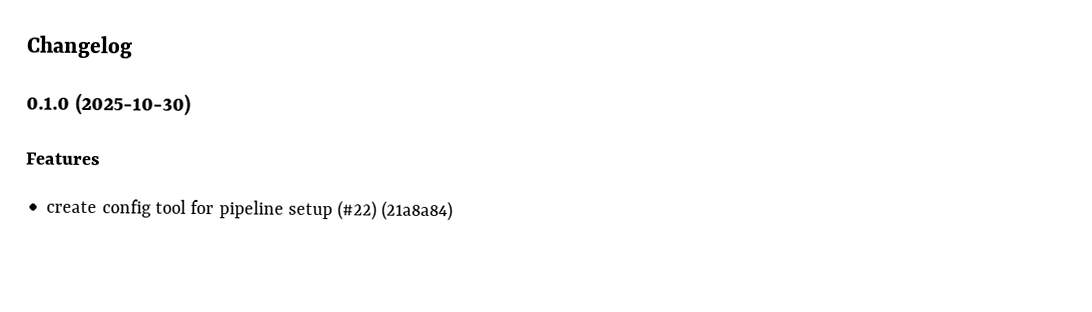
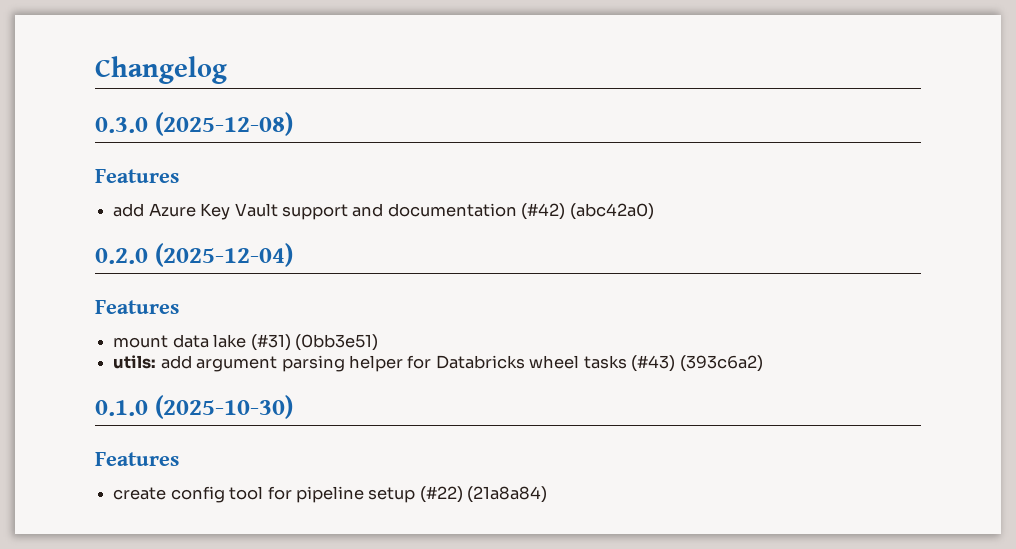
+ 0.3.0 (2025-12-08)
+ Features
+ add Azure Key Vault support and documentation (#42) (abc42a0)
+ 0.2.0 (2025-12-04)
+ Features
+ mount data lake (#31) (0bb3e51)
+ utils: add argument parsing helper for Databricks wheel tasks (#43) (393c6a2)

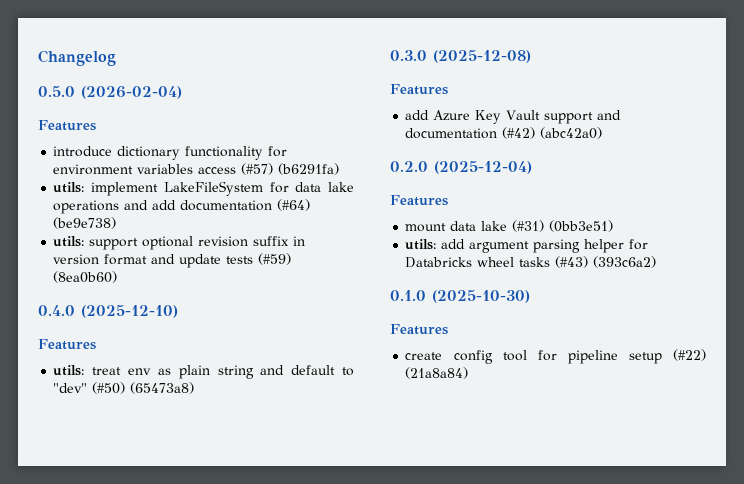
+ 0.5.0 (2026-02-04)
+ Features
+ introduce dictionary functionality for environment variables access (#57) (b6291fa)
+ utils: implement LakeFileSystem for data lake operations and add documentation (#64) (be9e738)
+ utils: support optional revision suffix in version format and update tests (#59) (8ea0b60)
+ 0.4.0 (2025-12-10)
+ Features
+ utils: treat env as plain string and default to "dev" (#50) (65473a8)

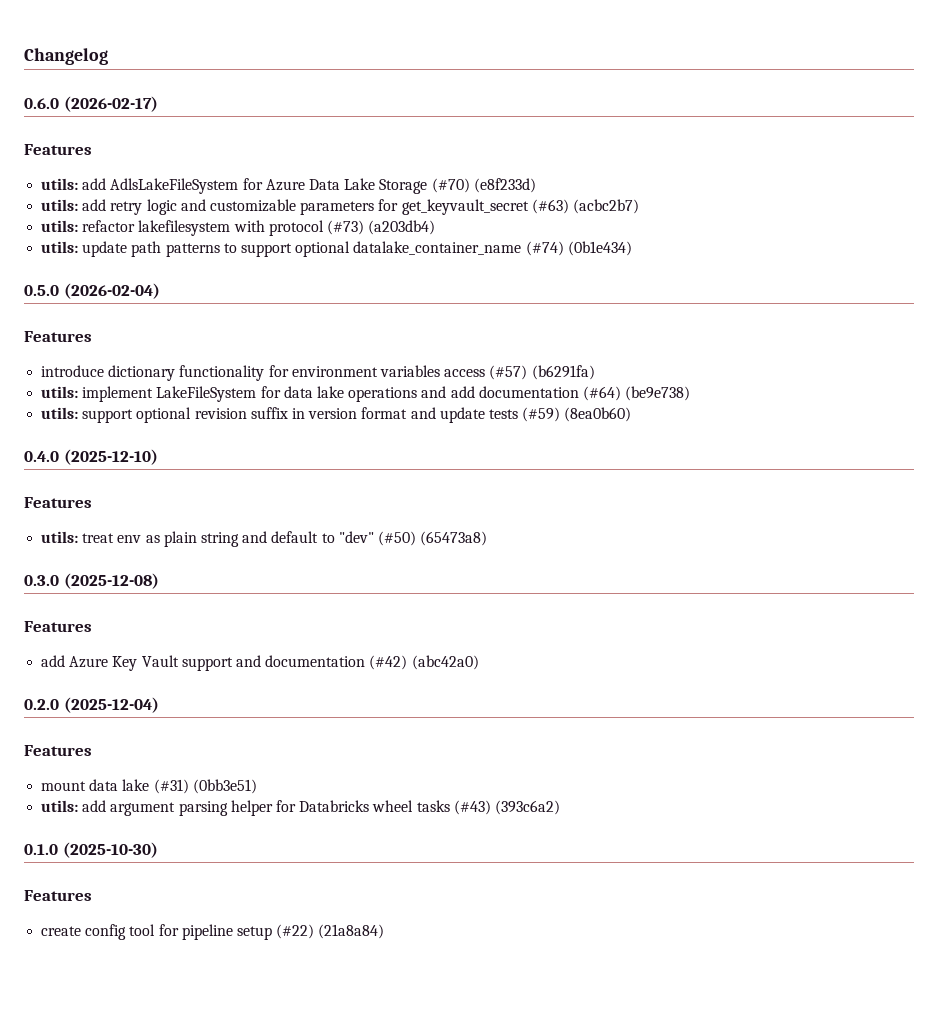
+ 0.6.0 (2026-02-17)
+ Features
+ utils: add AdlsLakeFileSystem for Azure Data Lake Storage (#70) (e8f233d)
+ utils: add retry logic and customizable parameters for get_keyvault_secret (#63) (acbc2b7)
+ utils: refactor lakefilesystem with protocol (#73) (a203db4)
+ utils: update path patterns to support optional datalake_container_name (#74) (0b1e434)

